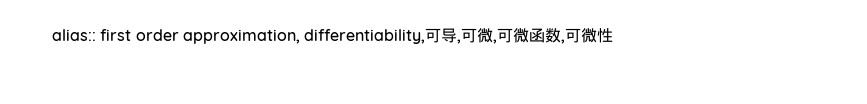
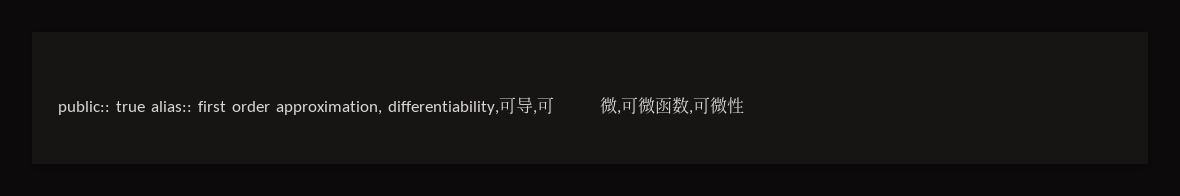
- alias:: first order approximation, differentiability,可导,可微,可微函数,可微性
+ public:: true alias:: first order approximation, differentiability,可导,可微,可微函数,可微性

